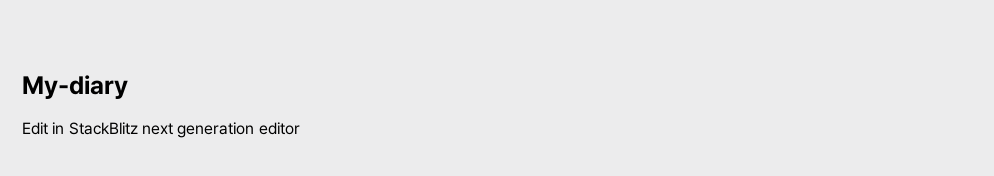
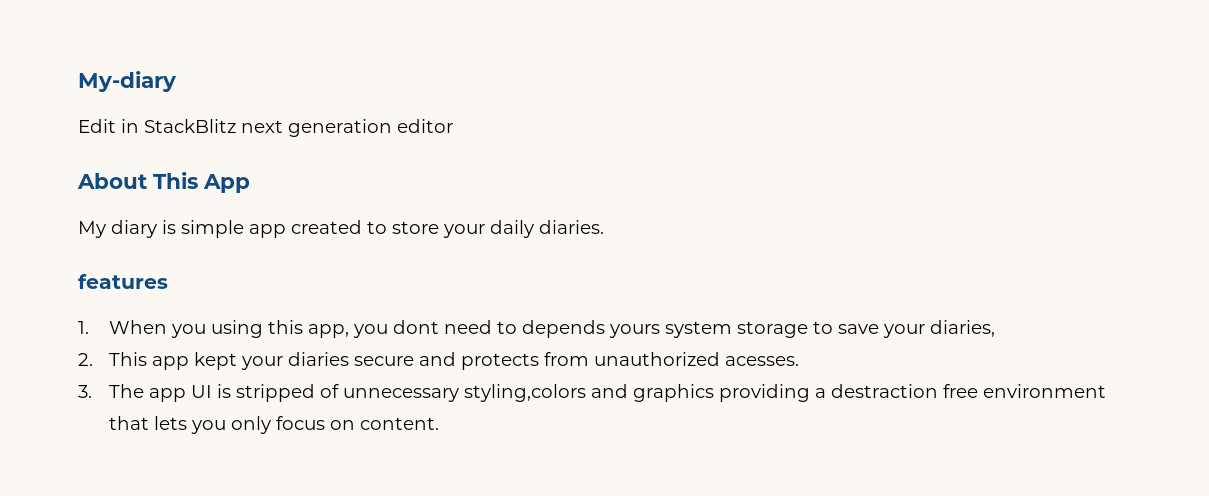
+ About This App
+ My diary is simple app created to store your daily diaries.
+ features
+ 1. When you using this app, you dont need to depends yours system storage to save your diaries,
+ 2. This app kept your diaries secure and protects from unauthorized acesses.
+ 3. The app UI is stripped of unnecessary styling,colors and graphics providing a destraction free environment that lets you only focus on content.

